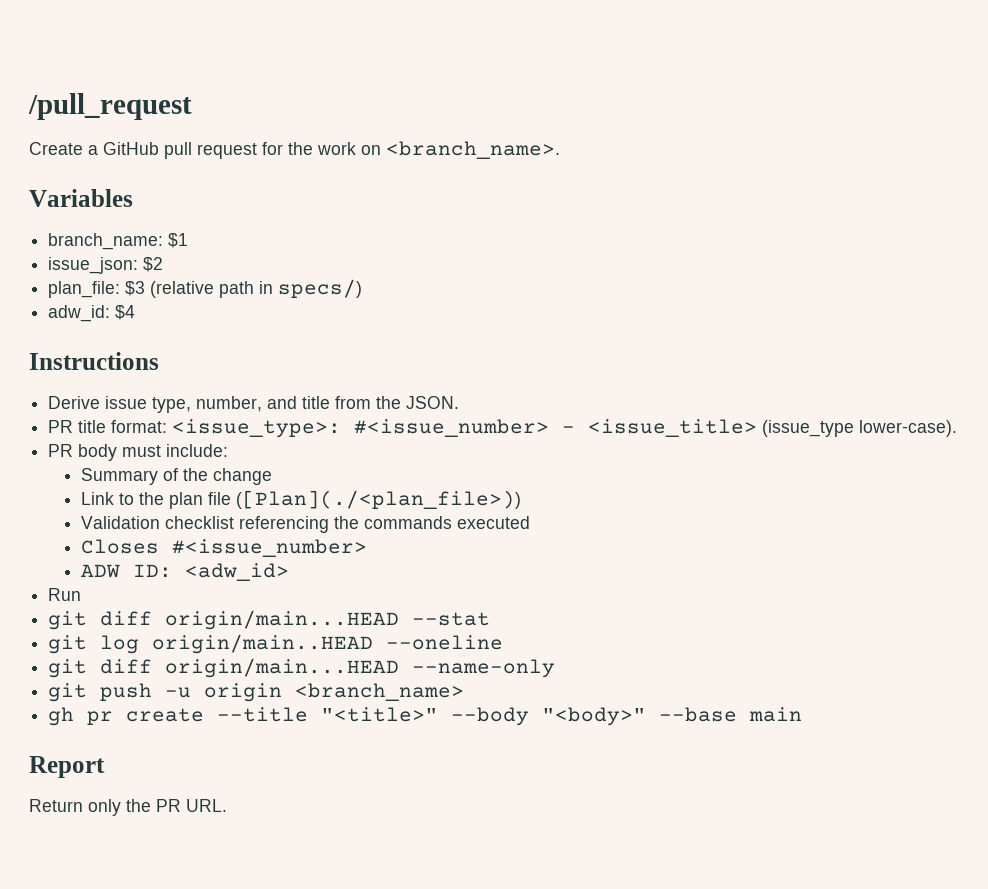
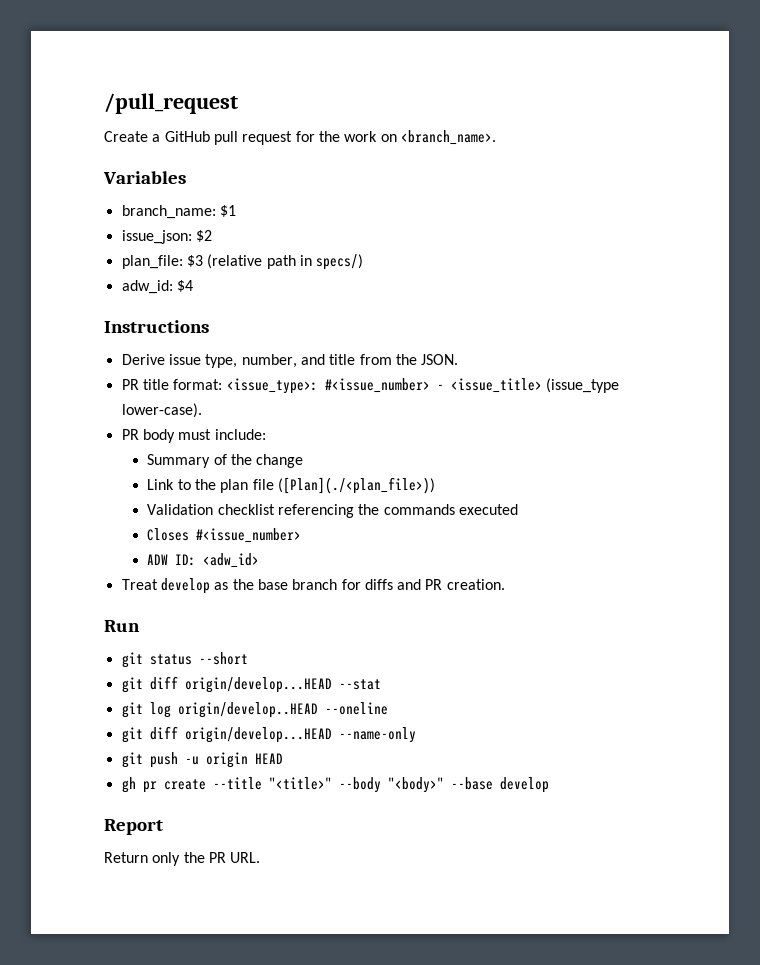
+ Treat develop as the base branch for diffs and PR creation.
  Run
- git diff origin/main...HEAD --stat
+ git status --short
+ git diff origin/develop...HEAD --stat
- git log origin/main..HEAD --oneline
+ git log origin/develop..HEAD --oneline
- git diff origin/main...HEAD --name-only
+ git diff origin/develop...HEAD --name-only
- git push -u origin <branch_name>
+ git push -u origin HEAD
- gh pr create --title "<title>" --body "<body>" --base main
+ gh pr create --title "<title>" --body "<body>" --base develop

